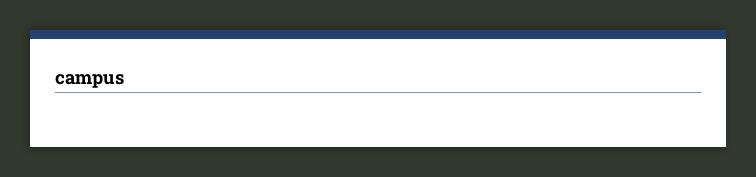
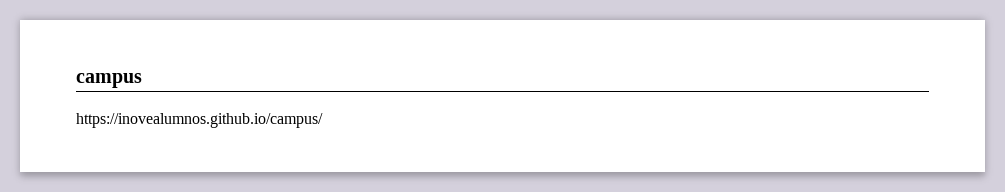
+ https://inovealumnos.github.io/campus/

